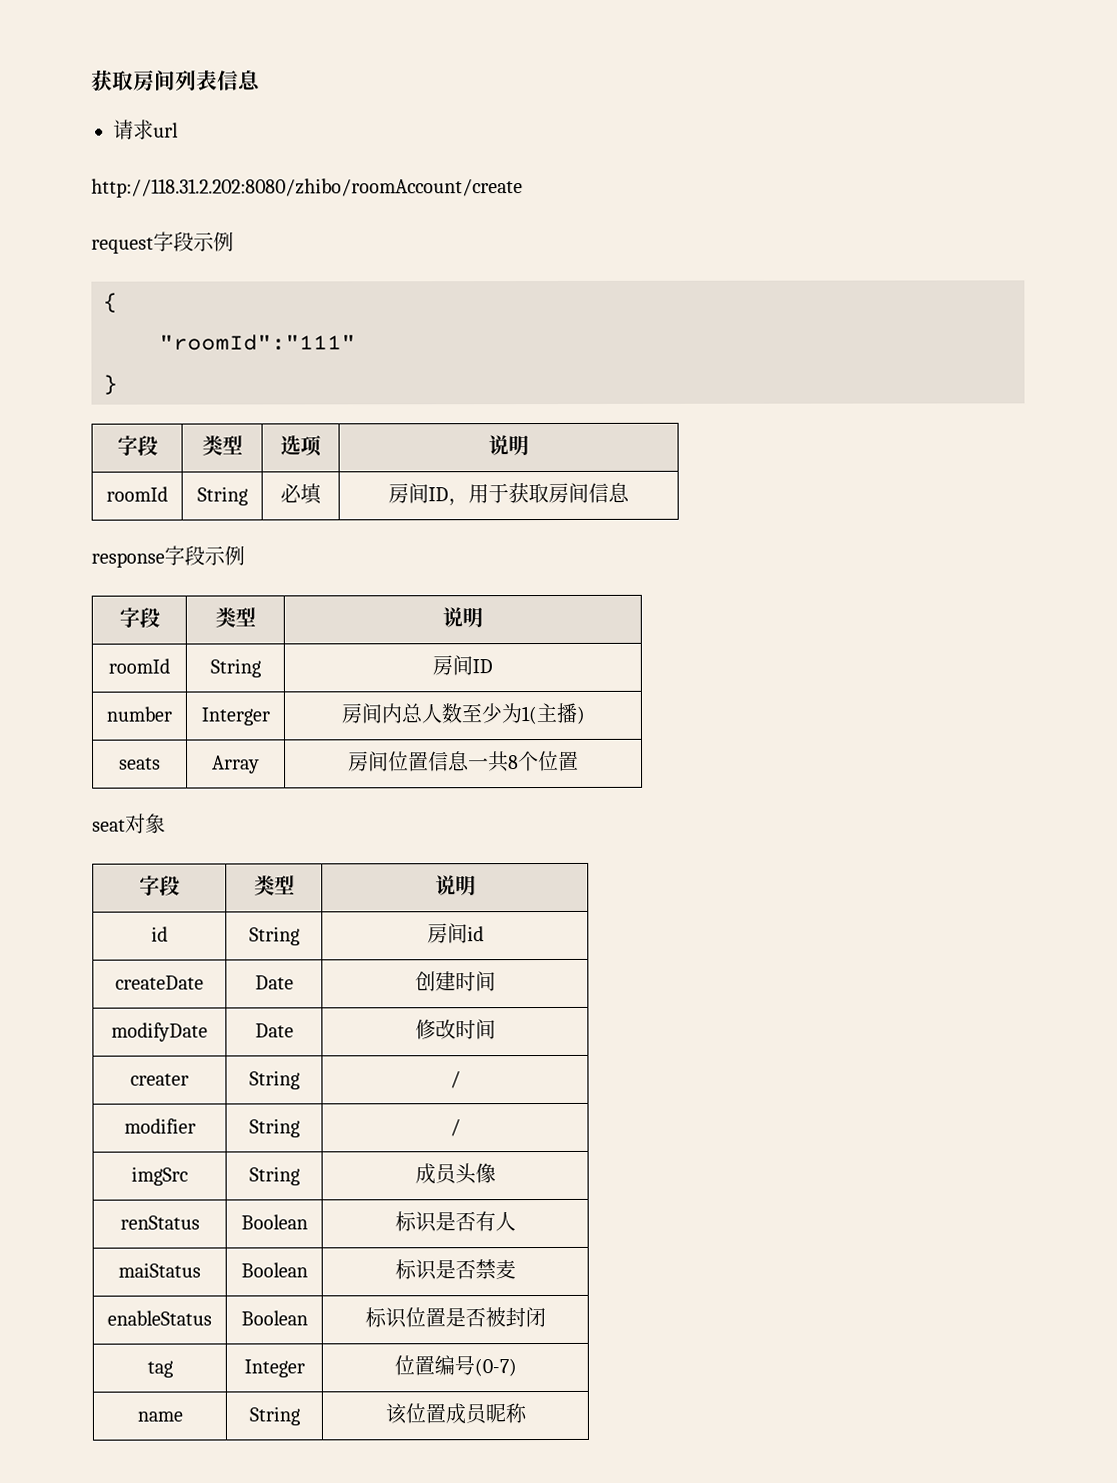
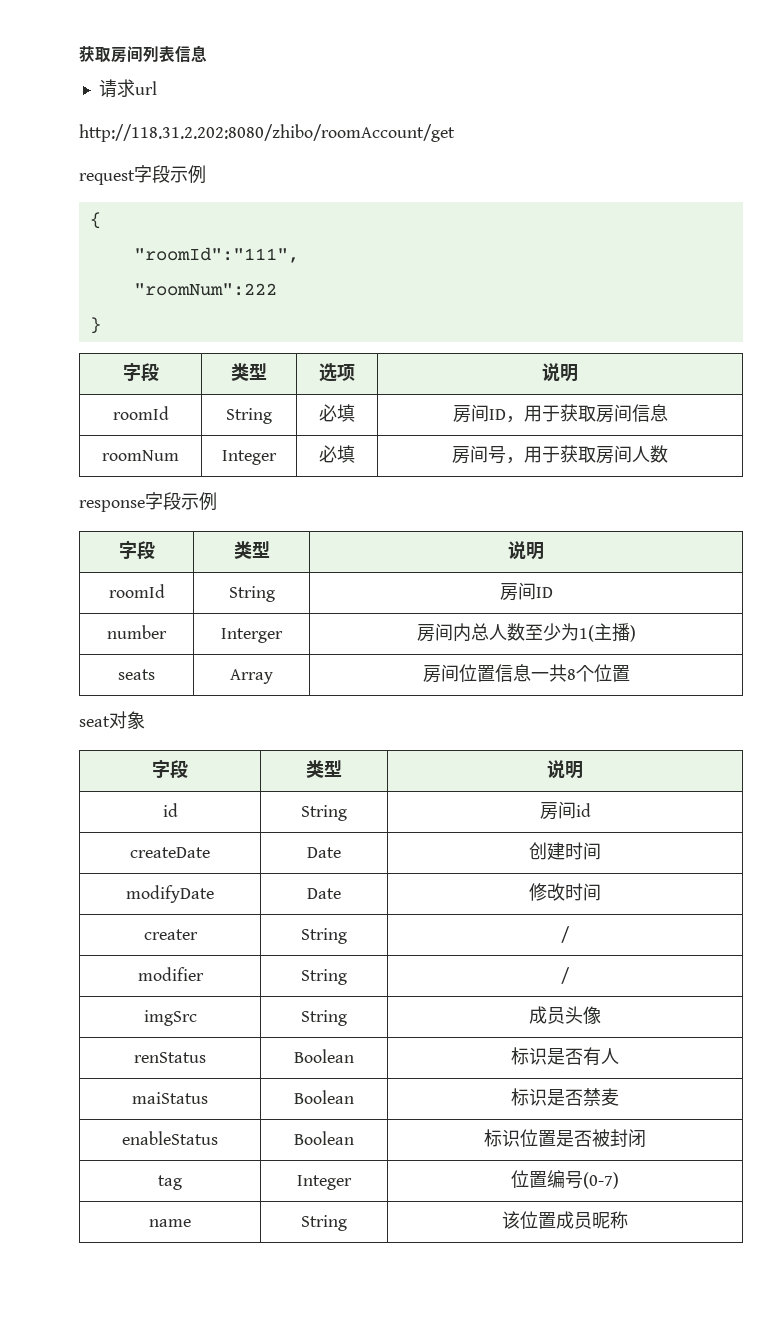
- http://118.31.2.202:8080/zhibo/roomAccount/create
+ http://118.31.2.202:8080/zhibo/roomAccount/get
- "roomId":"111"
+ "roomId":"111",
+ "roomNum":222
+ roomNum | Integer | 必填 | 房间号，用于获取房间人数

